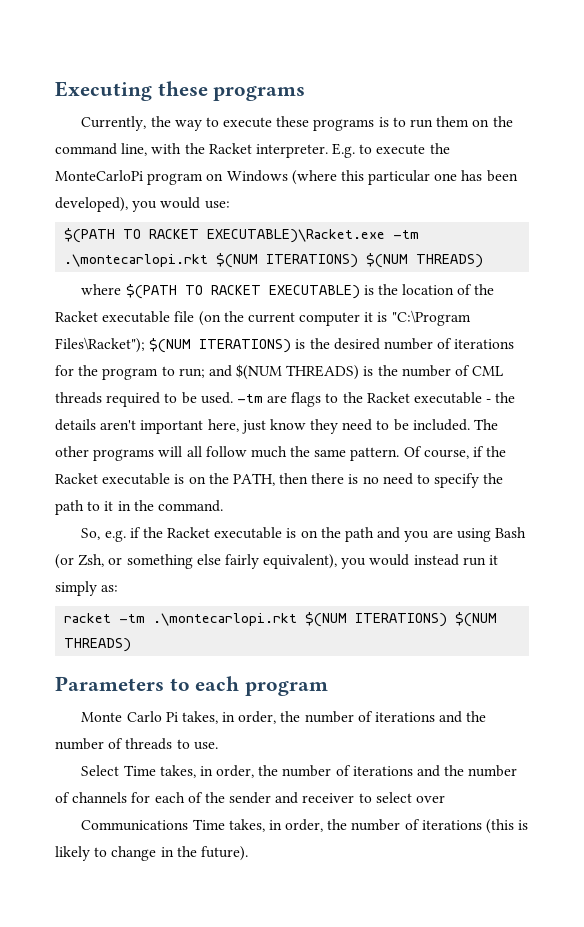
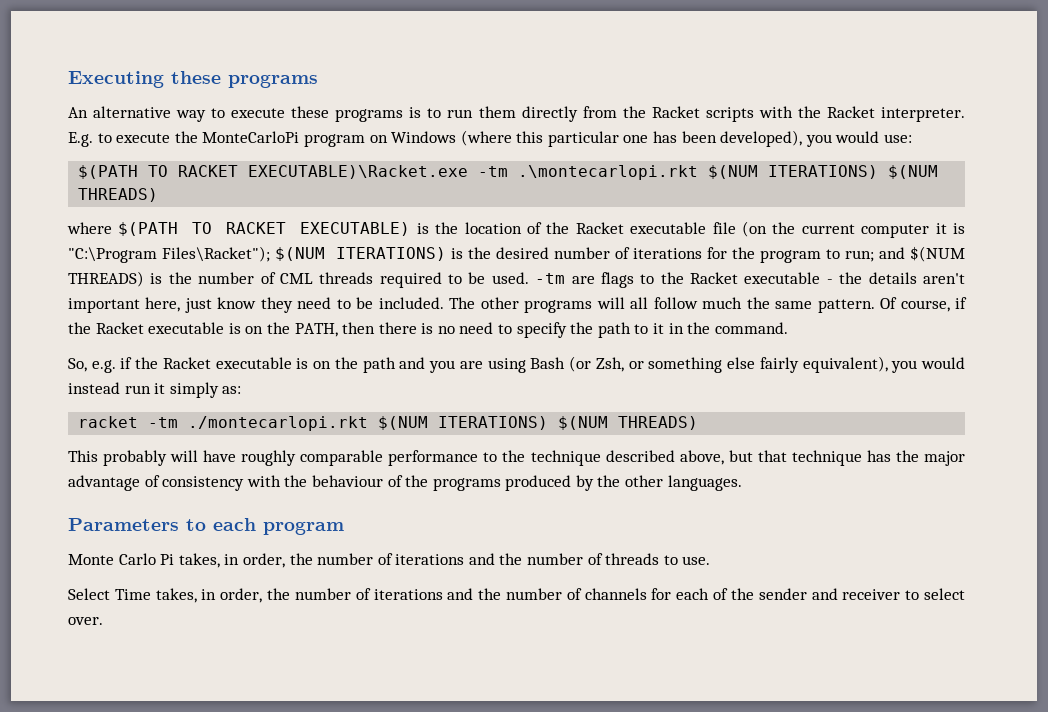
- Currently, the way to execute these programs is to run them on the command line, with the Racket interpreter.
+ An alternative way to execute these programs is to run them directly from the Racket scripts with the Racket interpreter.
- racket -tm .\montecarlopi.rkt $(NUM ITERATIONS) $(NUM THREADS)
+ racket -tm ./montecarlopi.rkt $(NUM ITERATIONS) $(NUM THREADS)
+ This probably will have roughly comparable performance to the technique described above, but that technique has the major advantage of consistency with the behaviour of the programs produced by the other languages.
- Select Time takes, in order, the number of iterations and the number of channels for each of the sender and receiver to select over
- Communications Time takes, in order, the number of iterations (this is likely to change in the future).
+ Select Time takes, in order, the number of iterations and the number of channels for each of the sender and receiver to select over.

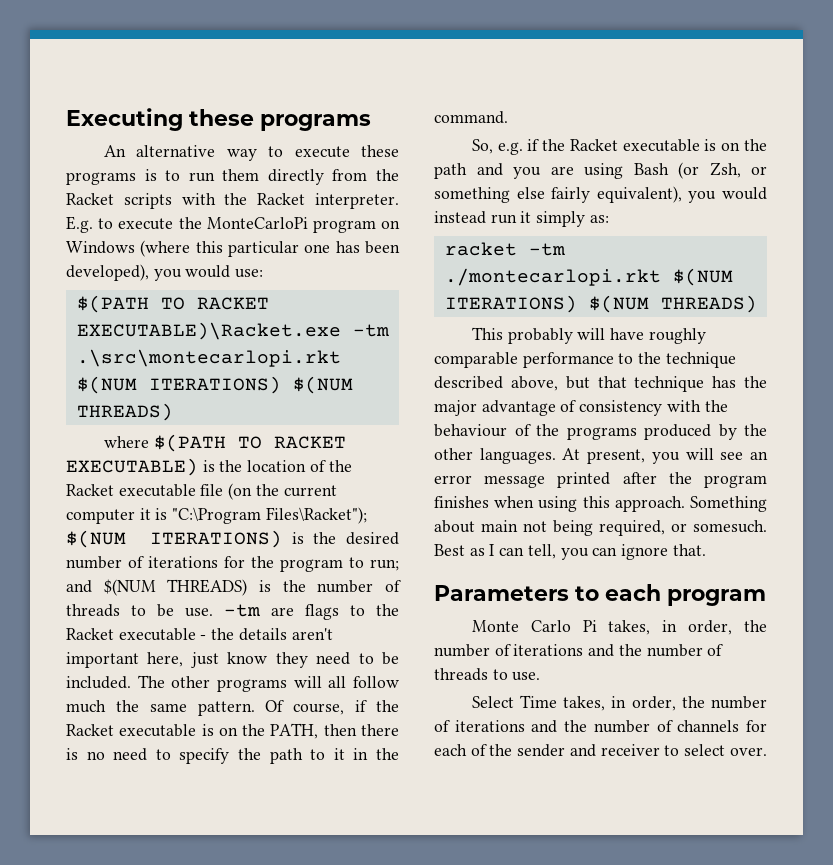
- $(PATH TO RACKET EXECUTABLE)\Racket.exe -tm .\montecarlopi.rkt $(NUM ITERATIONS) $(NUM THREADS)
+ $(PATH TO RACKET EXECUTABLE)\Racket.exe -tm .\src\montecarlopi.rkt $(NUM ITERATIONS) $(NUM THREADS)
- where $(PATH TO RACKET EXECUTABLE) is the location of the Racket executable file (on the current computer it is "C:\Program Files\Racket"); $(NUM ITERATIONS) is the desired number of iterations for the program to run; and $(NUM THREADS) is the number of CML threads required to be used.
+ where $(PATH TO RACKET EXECUTABLE) is the location of the Racket executable file (on the current computer it is "C:\Program Files\Racket"); $(NUM ITERATIONS) is the desired number of iterations for the program to run; and $(NUM THREADS) is the number of threads to be use.
+ At present, you will see an error message printed after the program finishes when using this approach. Something about main not being required, or somesuch. Best as I can tell, you can ignore that.

